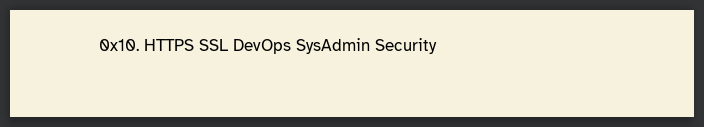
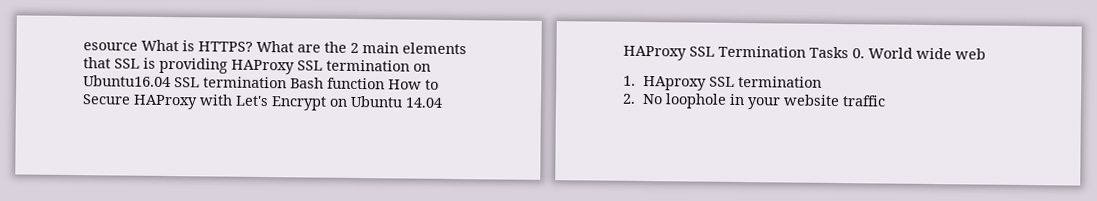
- 0x10. HTTPS SSL DevOps SysAdmin Security
+ esource What is HTTPS? What are the 2 main elements that SSL is providing HAProxy SSL termination on Ubuntu16.04 SSL termination Bash function How to Secure HAProxy with Let's Encrypt on Ubuntu 14.04 HAProxy SSL Termination Tasks 0. World wide web
+ 1. HAproxy SSL termination
+ 2. No loophole in your website traffic

